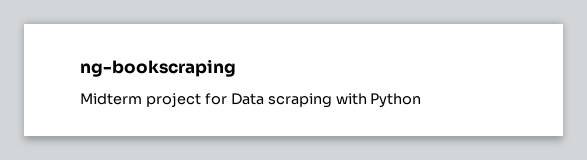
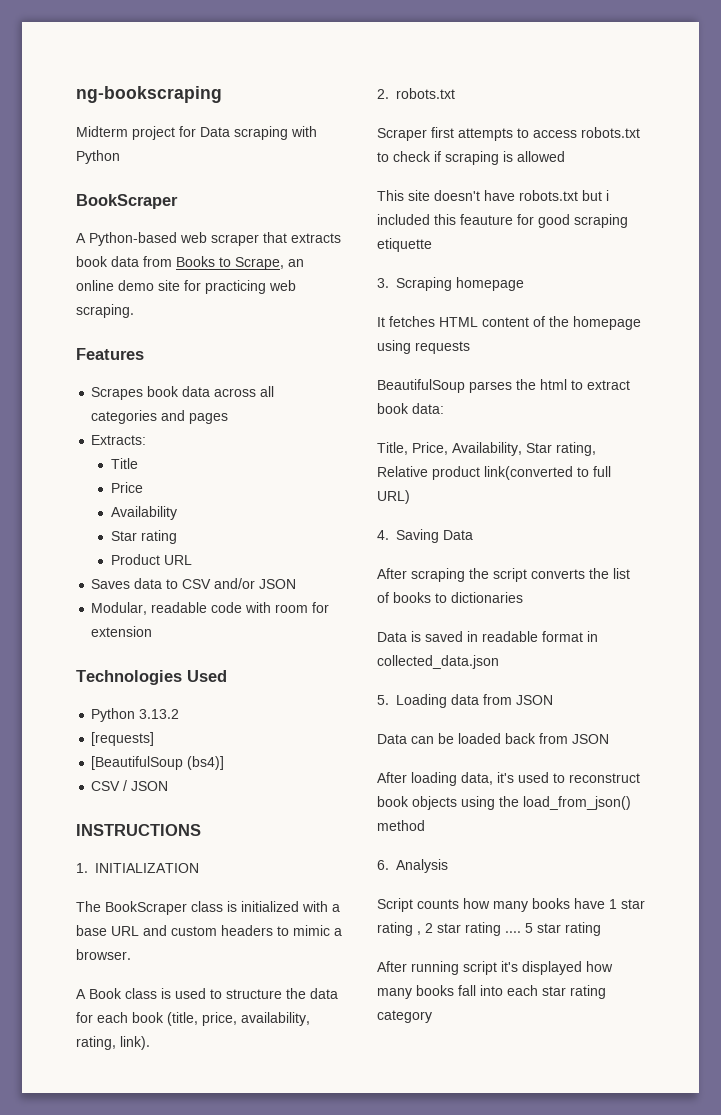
  Midterm project for Data scraping with Python
+ BookScraper
+ A Python-based web scraper that extracts book data from Books to Scrape, an online demo site for practicing web scraping.
+ Features
+ Scrapes book data across all categories and pages
+ Extracts:
+ Title
+ Price
+ Availability
+ Star rating
+ Product URL
+ Saves data to CSV and/or JSON
+ Modular, readable code with room for extension
+ Technologies Used
+ Python 3.13.2
+ [requests]
+ [BeautifulSoup (bs4)]
+ CSV / JSON
+ INSTRUCTIONS
+ 1. INITIALIZATION
+ The BookScraper class is initialized with a base URL and custom headers to mimic a browser.
+ A Book class is used to structure the data for each book (title, price, availability, rating, link).
+ 2. robots.txt
+ Scraper first attempts to access robots.txt to check if scraping is allowed
+ This site doesn't have robots.txt but i included this feauture for good scraping etiquette
+ 3. Scraping homepage
+ It fetches HTML content of the homepage using requests
+ BeautifulSoup parses the html to extract book data:
+ Title, Price, Availability, Star rating, Relative product link(converted to full URL)
+ 4. Saving Data
+ After scraping the script converts the list of books to dictionaries
+ Data is saved in readable format in collected_data.json
+ 5. Loading data from JSON
+ Data can be loaded back from JSON
+ After loading data, it's used to reconstruct book objects using the load_from_json() method
+ 6. Analysis
+ Script counts how many books have 1 star rating , 2 star rating .... 5 star rating
+ After running script it's displayed how many books fall into each star rating category

